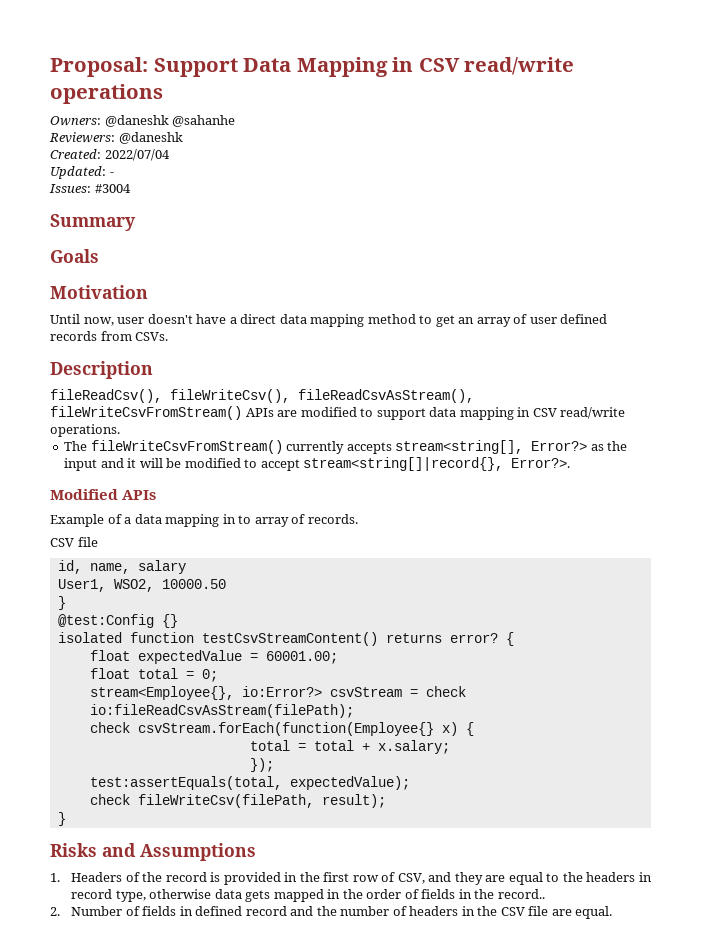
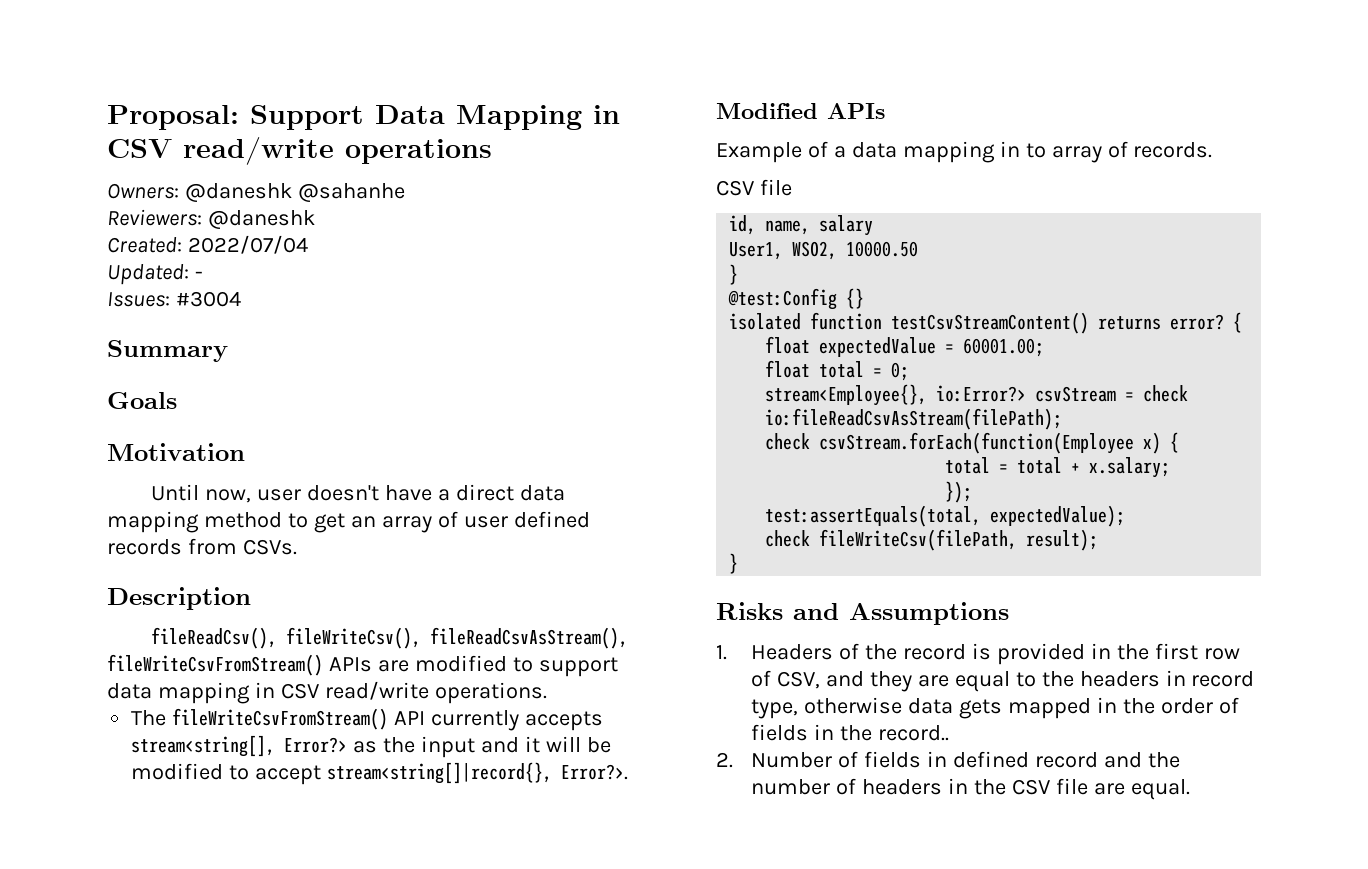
- The fileWriteCsvFromStream() currently accepts stream<string[], Error?> as the input and it will be modified to accept stream<string[]|record{}, Error?>.
+ The fileWriteCsvFromStream() API currently accepts stream<string[], Error?> as the input and it will be modified to accept stream<string[]|record{}, Error?>.
- check csvStream.forEach(function(Employee{} x) {
+ check csvStream.forEach(function(Employee x) {

